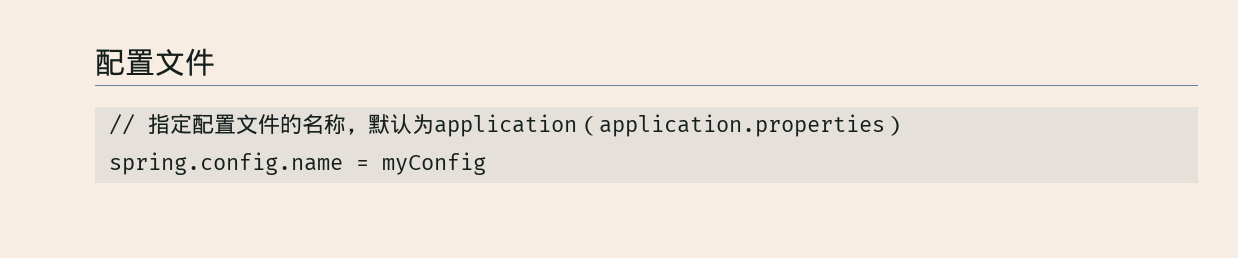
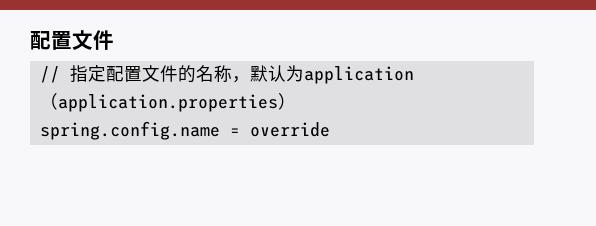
- spring.config.name = myConfig
+ spring.config.name = override

